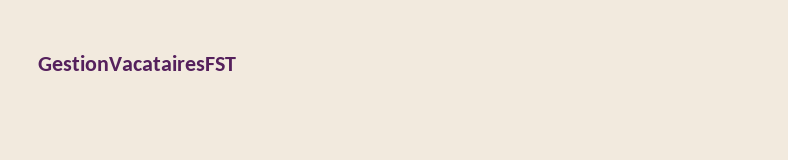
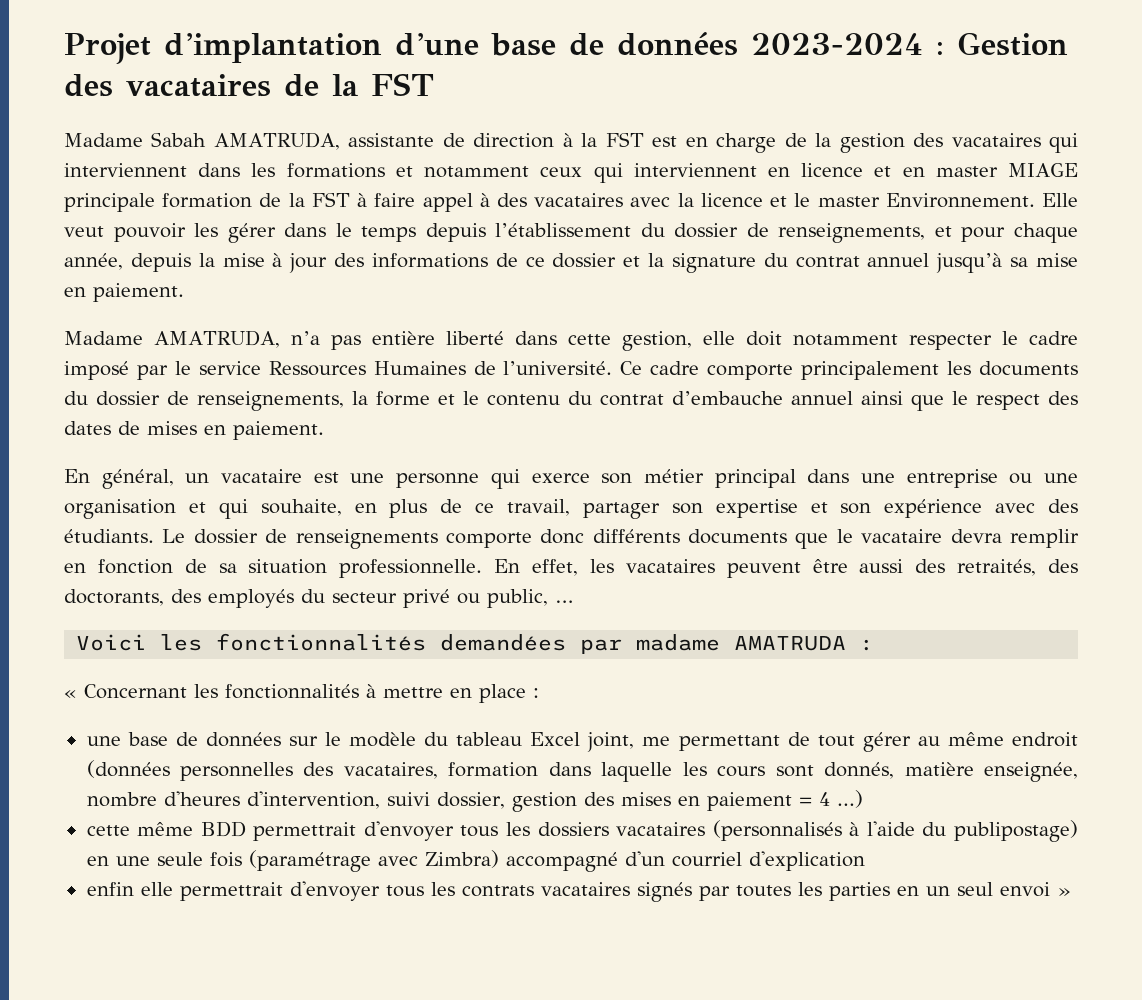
- GestionVacatairesFST
+ Projet d’implantation d’une base de données 2023-2024 : Gestion des vacataires de la FST
+ Madame Sabah AMATRUDA, assistante de direction à la FST est en charge de la gestion des vacataires qui interviennent dans les formations et notamment ceux qui interviennent en licence et en master MIAGE principale formation de la FST à faire appel à des vacataires avec la licence et le master Environnement. Elle veut pouvoir les gérer dans le temps depuis l’établissement du dossier de renseignements, et pour chaque année, depuis la mise à jour des informations de ce dossier et la signature du contrat annuel jusqu’à sa mise en paiement.
+ Madame AMATRUDA, n’a pas entière liberté dans cette gestion, elle doit notamment respecter le cadre imposé par le service Ressources Humaines de l’université. Ce cadre comporte principalement les documents du dossier de renseignements, la forme et le contenu du contrat d’embauche annuel ainsi que le respect des dates de mises en paiement.
+ En général, un vacataire est une personne qui exerce son métier principal dans une entreprise ou une organisation et qui souhaite, en plus de ce travail, partager son expertise et son expérience avec des étudiants. Le dossier de renseignements comporte donc différents documents que le vacataire devra remplir en fonction de sa situation professionnelle. En effet, les vacataires peuvent être aussi des retraités, des doctorants, des employés du secteur privé ou public, …
+ Voici les fonctionnalités demandées par madame AMATRUDA :
+ « Concernant les fonctionnalités à mettre en place :
+ une base de données sur le modèle du tableau Excel joint, me permettant de tout gérer au même endroit (données personnelles des vacataires, formation dans laquelle les cours sont donnés, matière enseignée, nombre d'heures d'intervention, suivi dossier, gestion des mises en paiement = 4 ...)
+ cette même BDD permettrait d'envoyer tous les dossiers vacataires (personnalisés à l'aide du publipostage) en une seule fois (paramétrage avec Zimbra) accompagné d'un courriel d'explication
+ enfin elle permettrait d'envoyer tous les contrats vacataires signés par toutes les parties en un seul envoi »

